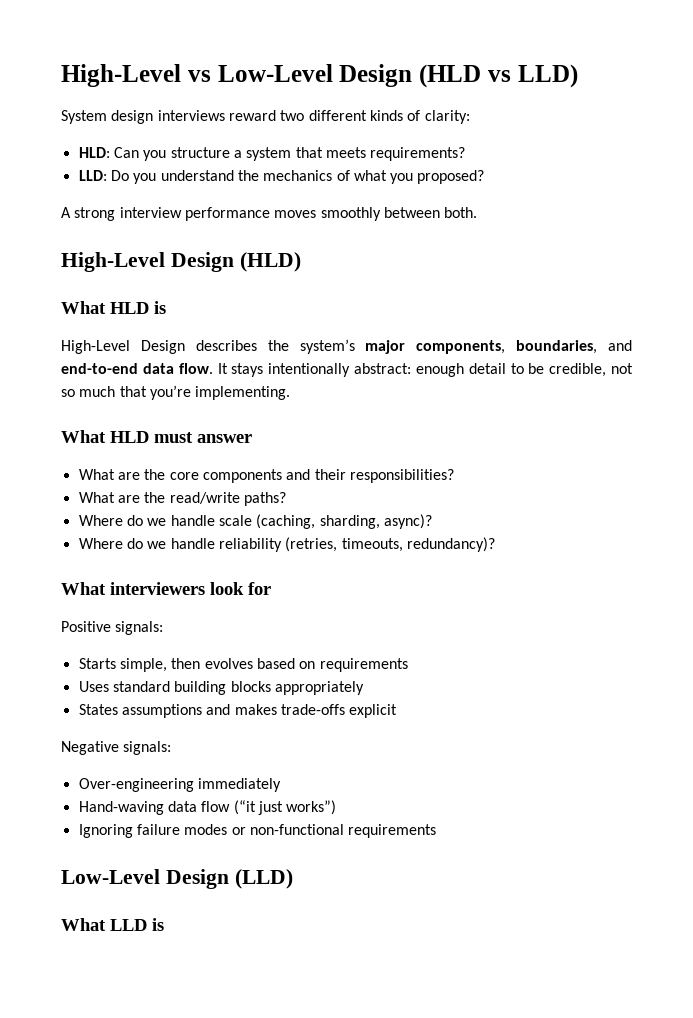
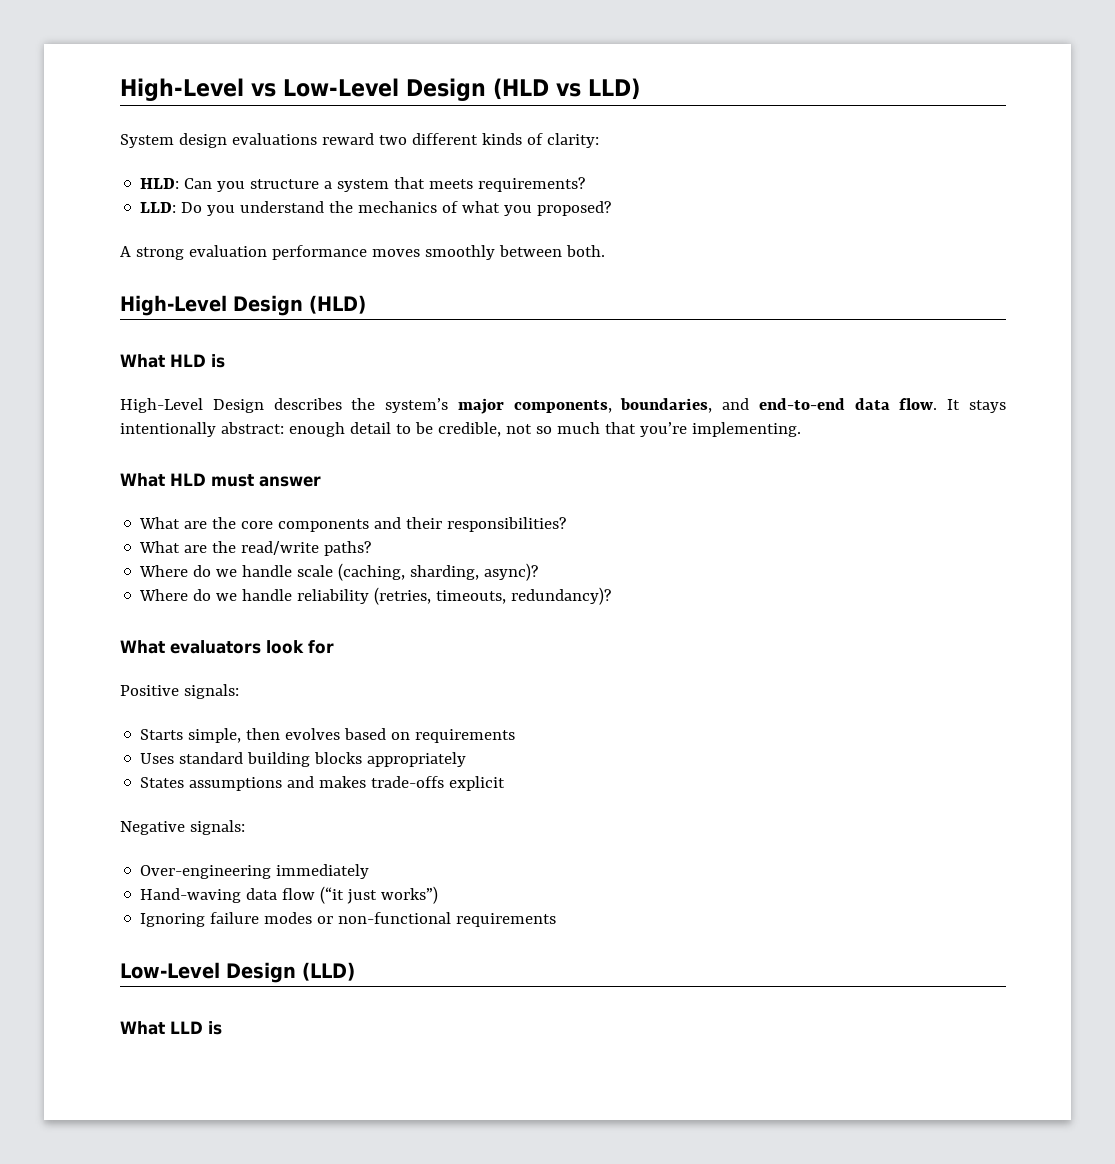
- System design interviews reward two different kinds of clarity:
+ System design evaluations reward two different kinds of clarity:
- A strong interview performance moves smoothly between both.
+ A strong evaluation performance moves smoothly between both.
- What interviewers look for
+ What evaluators look for

